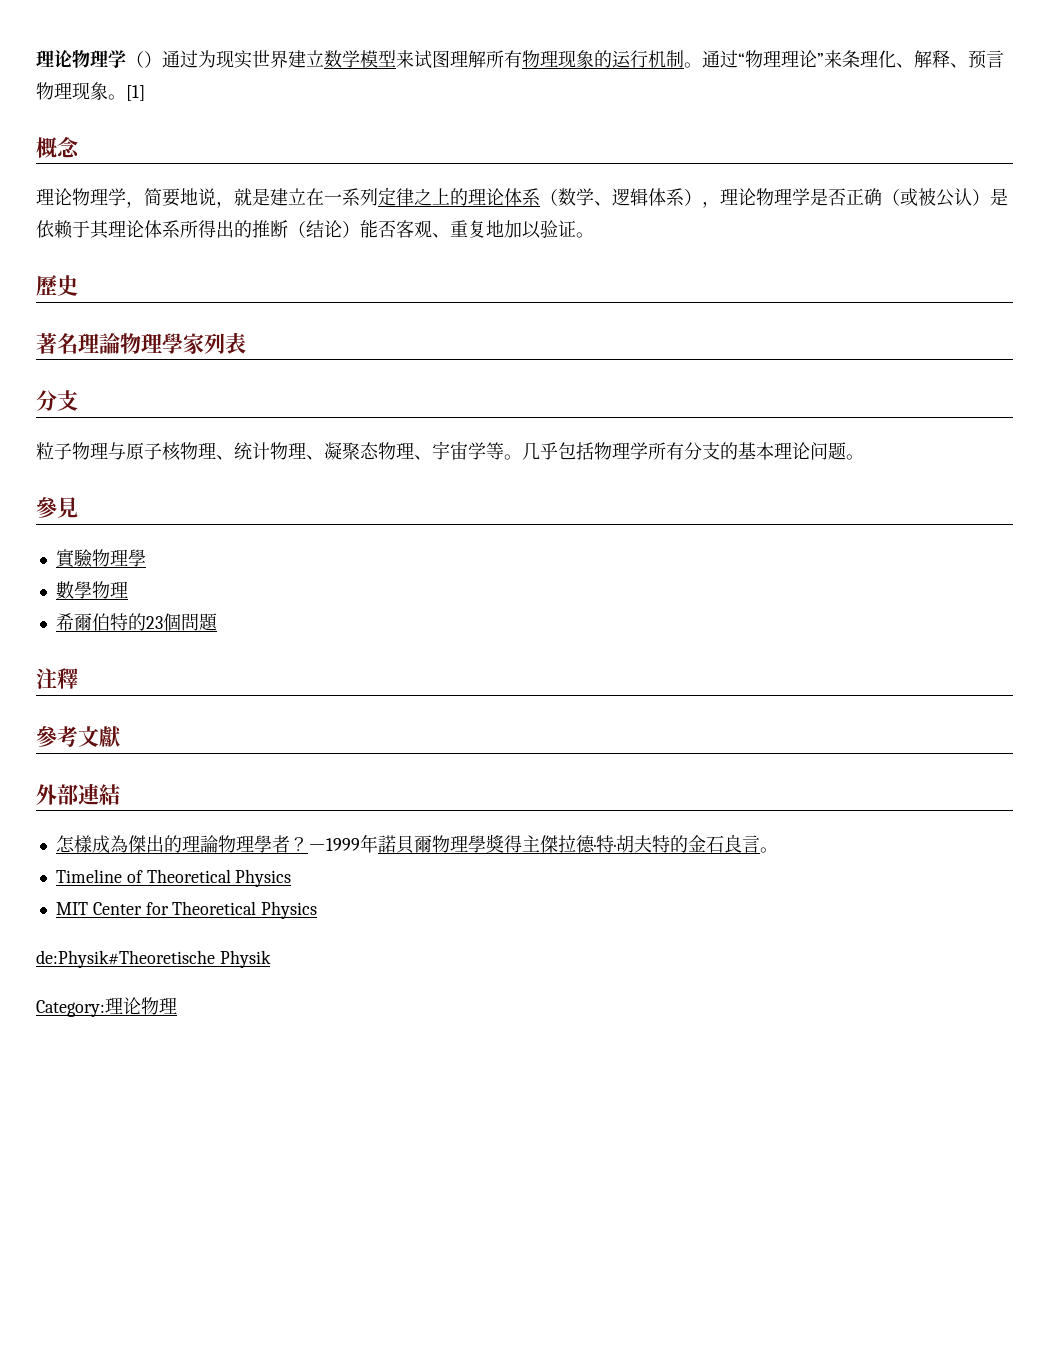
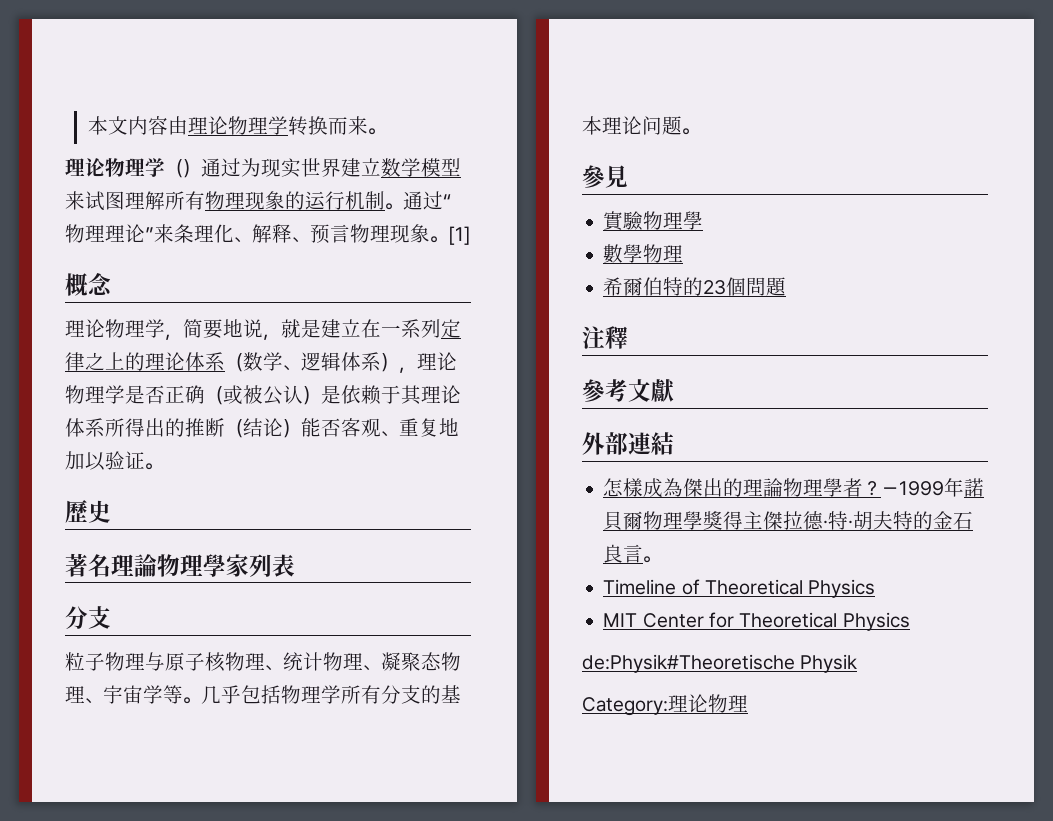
+ 本文内容由理论物理学转换而来。

